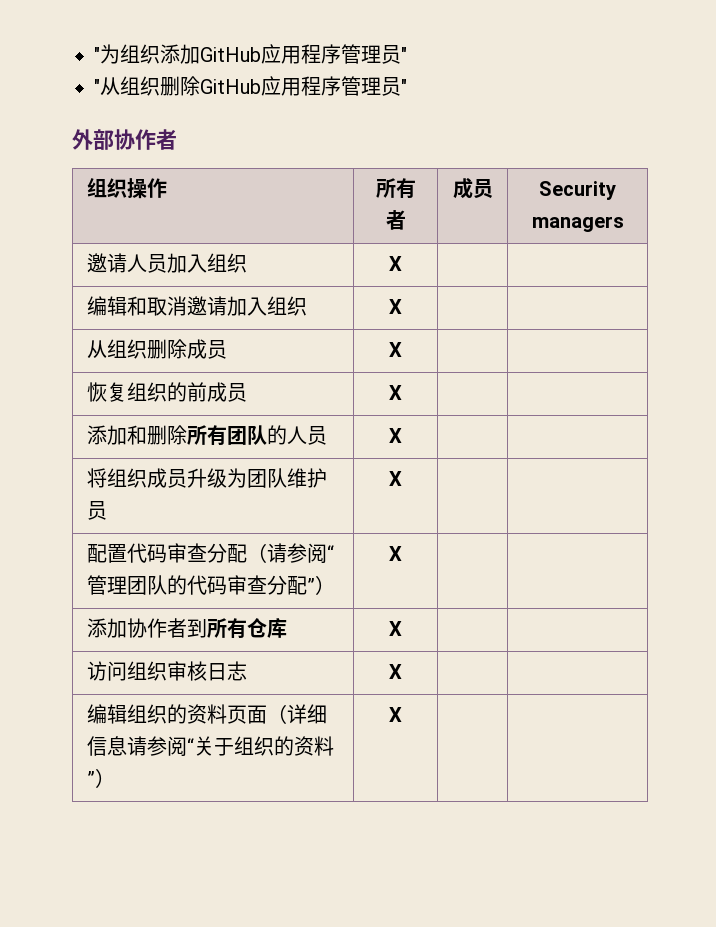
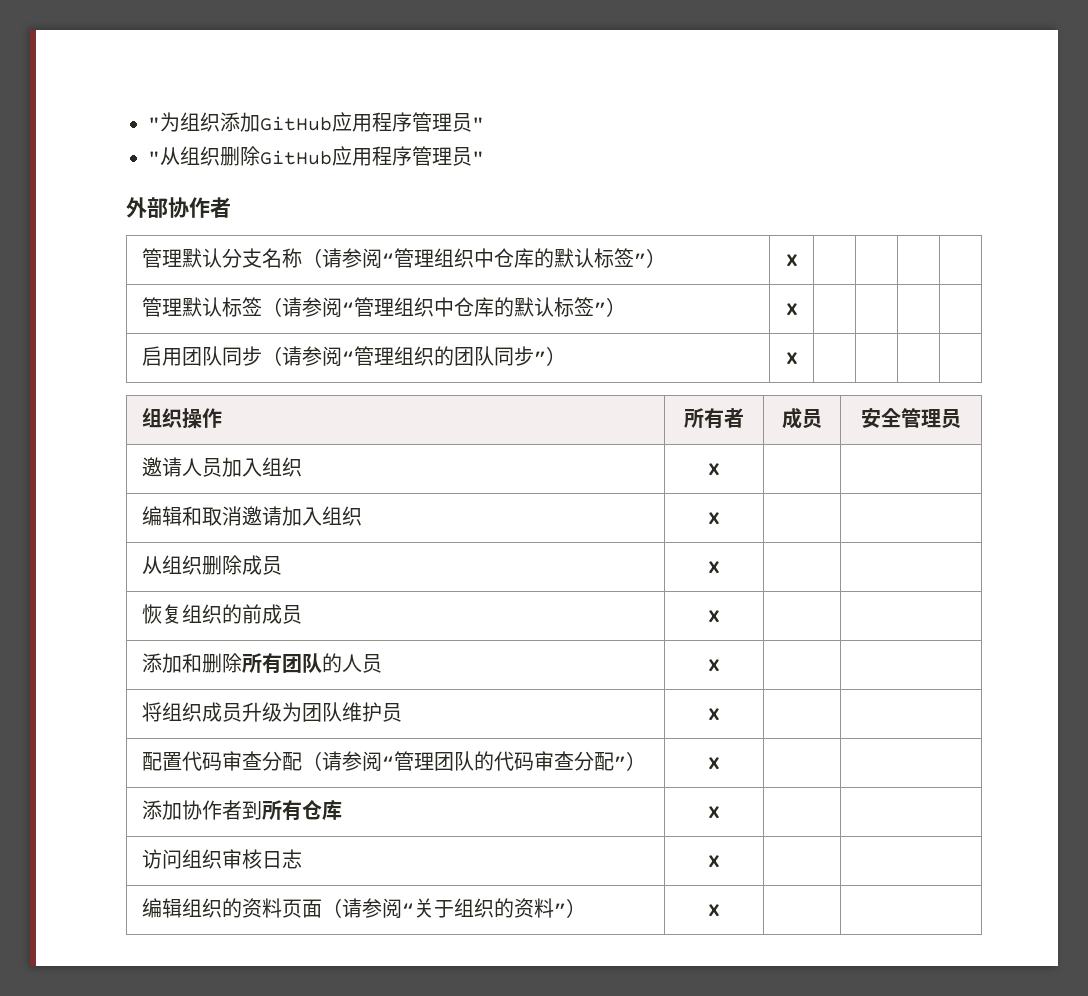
+ 管理默认分支名称（请参阅“管理组织中仓库的默认标签”） | X | | | |
+ 管理默认标签（请参阅“管理组织中仓库的默认标签”） | X | | | |
+ 启用团队同步（请参阅“管理组织的团队同步”） | X | | | |
- 组织操作 | 所有者 | 成员 | Security managers
+ 组织操作 | 所有者 | 成员 | 安全管理员
- 编辑组织的资料页面（详细信息请参阅“关于组织的资料”） | X | |
+ 编辑组织的资料页面（请参阅“关于组织的资料”） | X | |

